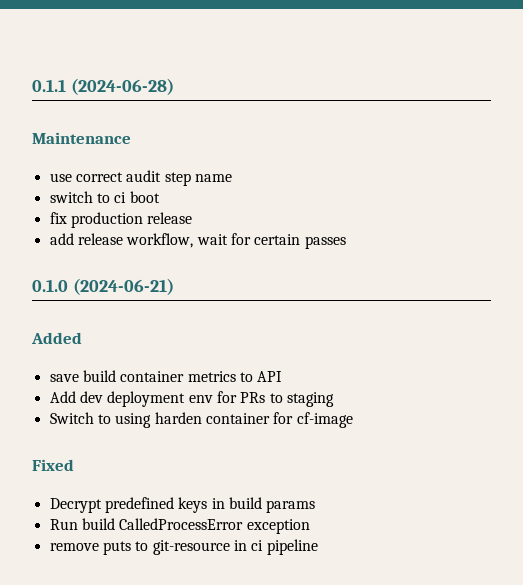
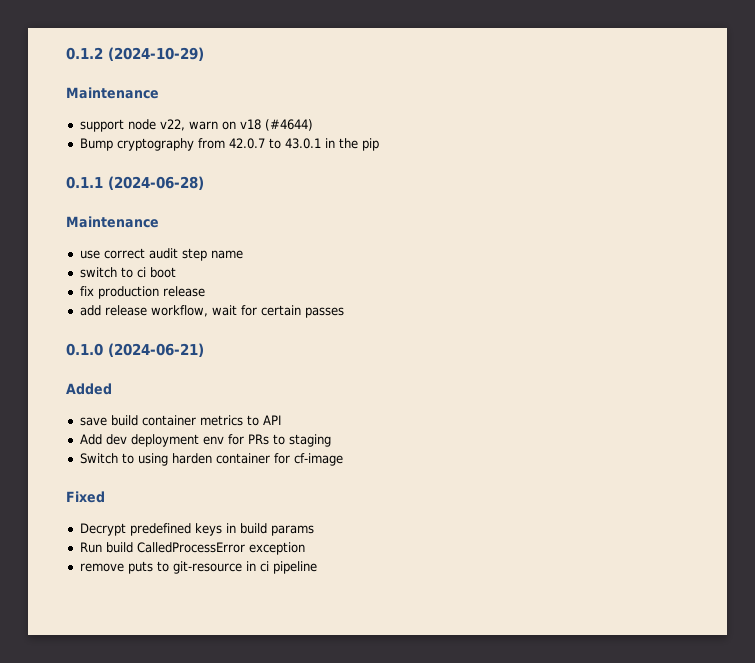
+ 0.1.2 (2024-10-29)
+ Maintenance
+ support node v22, warn on v18 (#4644)
+ Bump cryptography from 42.0.7 to 43.0.1 in the pip

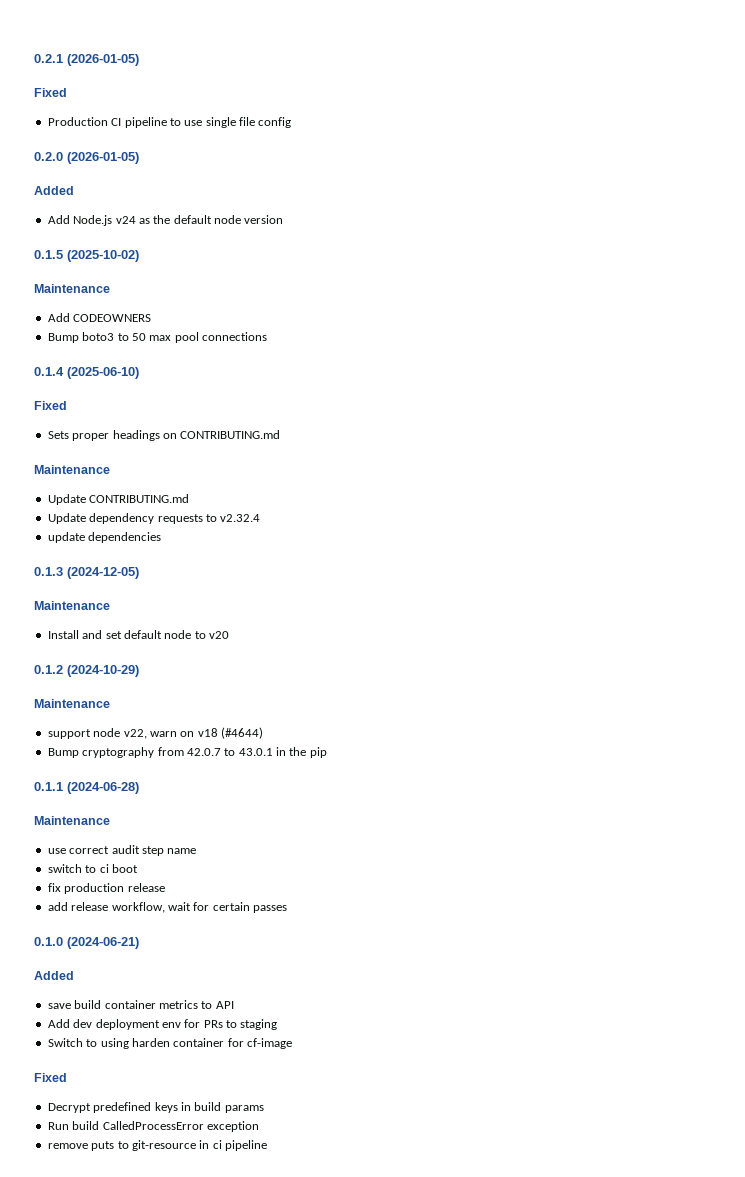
+ 0.2.1 (2026-01-05)
+ Fixed
+ Production CI pipeline to use single file config
+ 0.2.0 (2026-01-05)
+ Added
+ Add Node.js v24 as the default node version
+ 0.1.5 (2025-10-02)
+ Maintenance
+ Add CODEOWNERS
+ Bump boto3 to 50 max pool connections
+ 0.1.4 (2025-06-10)
+ Fixed
+ Sets proper headings on CONTRIBUTING.md
+ Maintenance
+ Update CONTRIBUTING.md
+ Update dependency requests to v2.32.4
+ update dependencies
+ 0.1.3 (2024-12-05)
+ Maintenance
+ Install and set default node to v20

